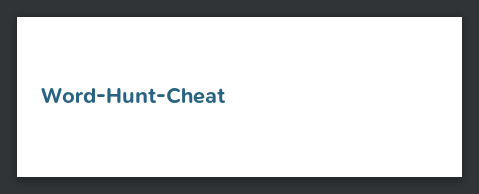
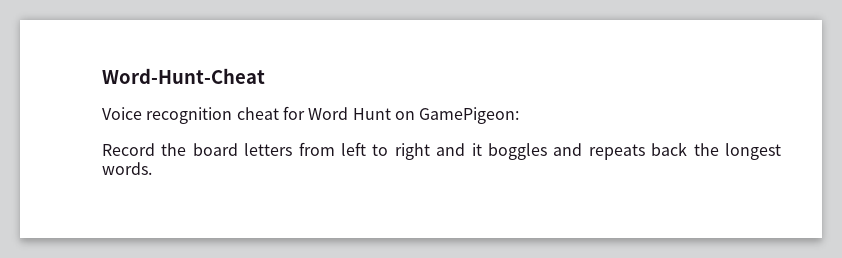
+ Voice recognition cheat for Word Hunt on GamePigeon:
+ Record the board letters from left to right and it boggles and repeats back the longest words.

